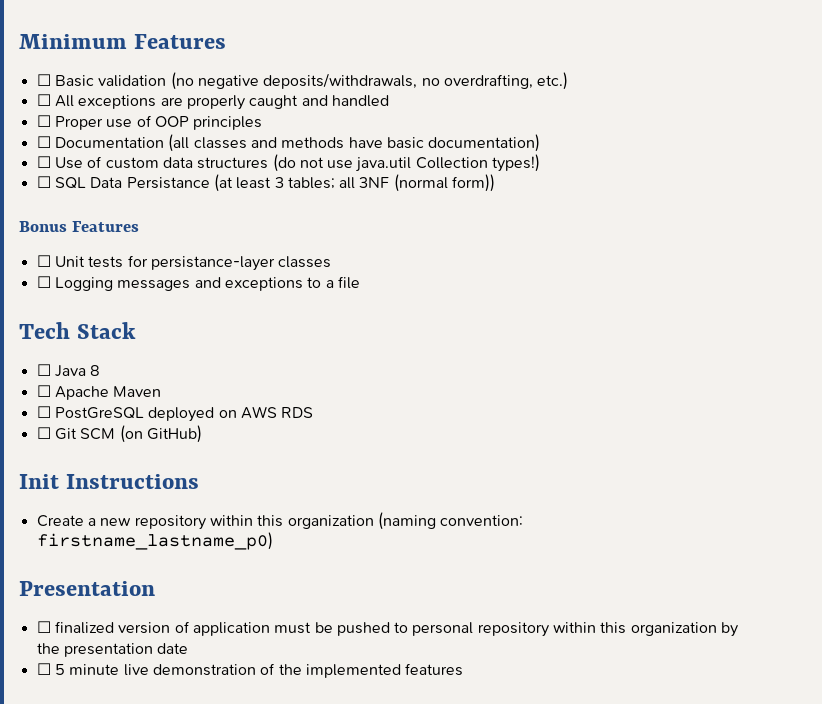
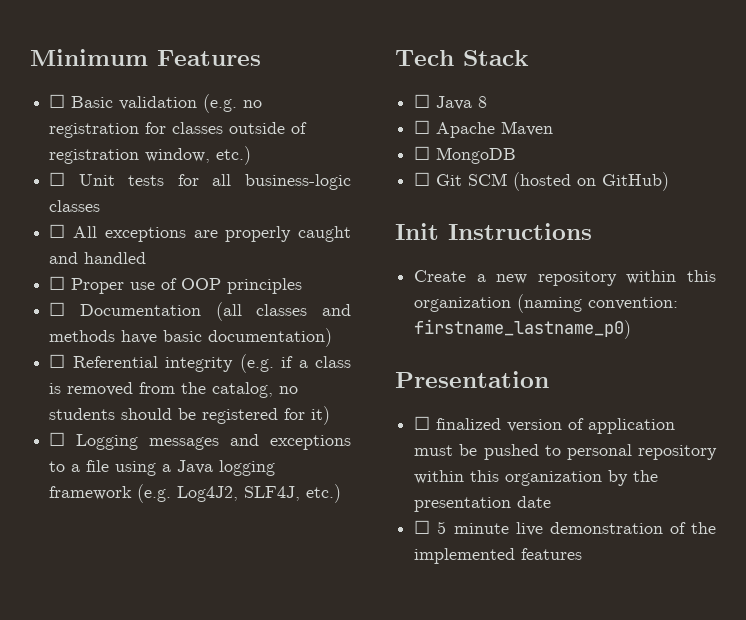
- ☐ Basic validation (no negative deposits/withdrawals, no overdrafting, etc.)
+ ☐ Basic validation (e.g. no registration for classes outside of registration window, etc.)
+ ☐ Unit tests for all business-logic classes
- ☐ Use of custom data structures (do not use java.util Collection types!)
- ☐ SQL Data Persistance (at least 3 tables; all 3NF (normal form))
- Bonus Features
- ☐ Unit tests for persistance-layer classes
+ ☐ Referential integrity (e.g. if a class is removed from the catalog, no students should be registered for it)
- ☐ Logging messages and exceptions to a file
+ ☐ Logging messages and exceptions to a file using a Java logging framework (e.g. Log4J2, SLF4J, etc.)
- ☐ PostGreSQL deployed on AWS RDS
+ ☐ MongoDB
- ☐ Git SCM (on GitHub)
+ ☐ Git SCM (hosted on GitHub)

